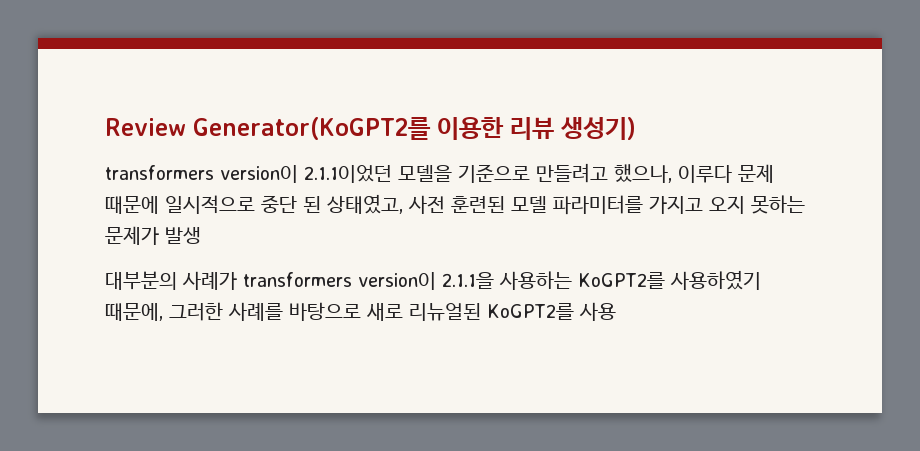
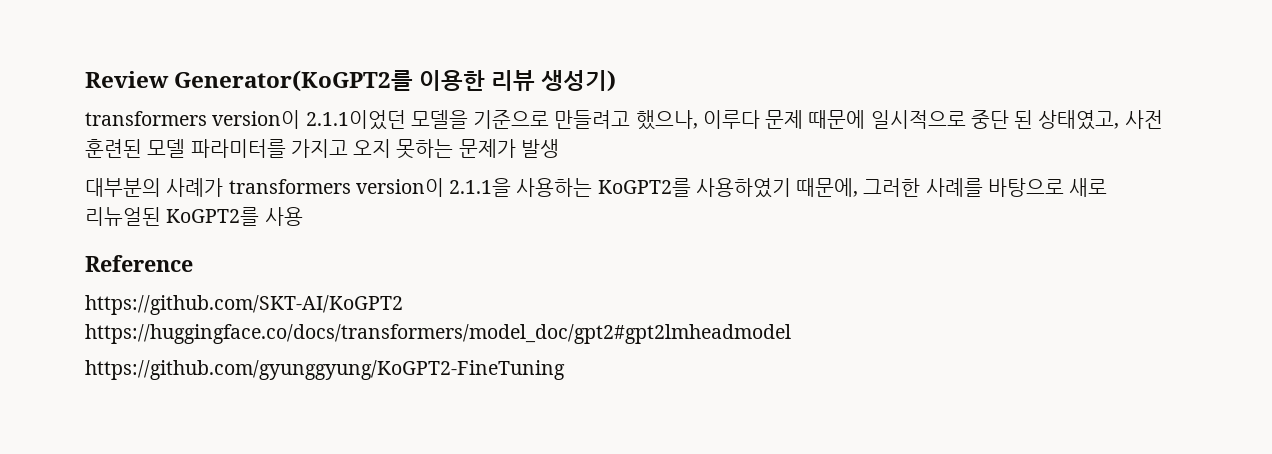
+ Reference
+ https://github.com/SKT-AI/KoGPT2
+ https://huggingface.co/docs/transformers/model_doc/gpt2#gpt2lmheadmodel
+ https://github.com/gyunggyung/KoGPT2-FineTuning

